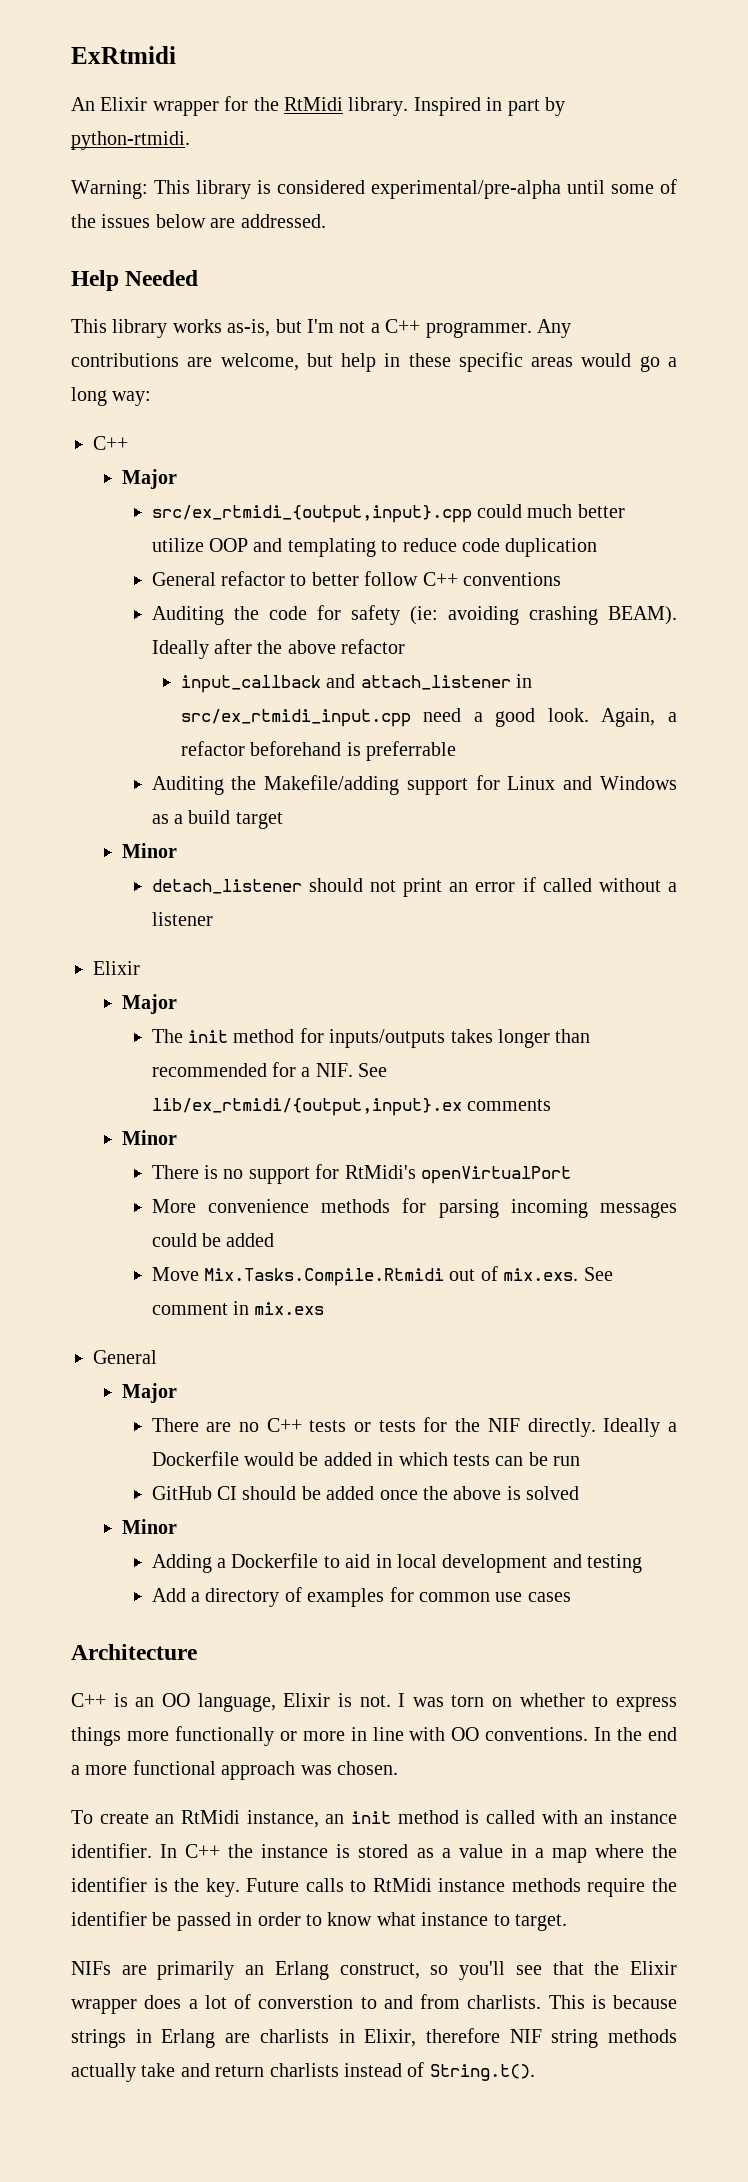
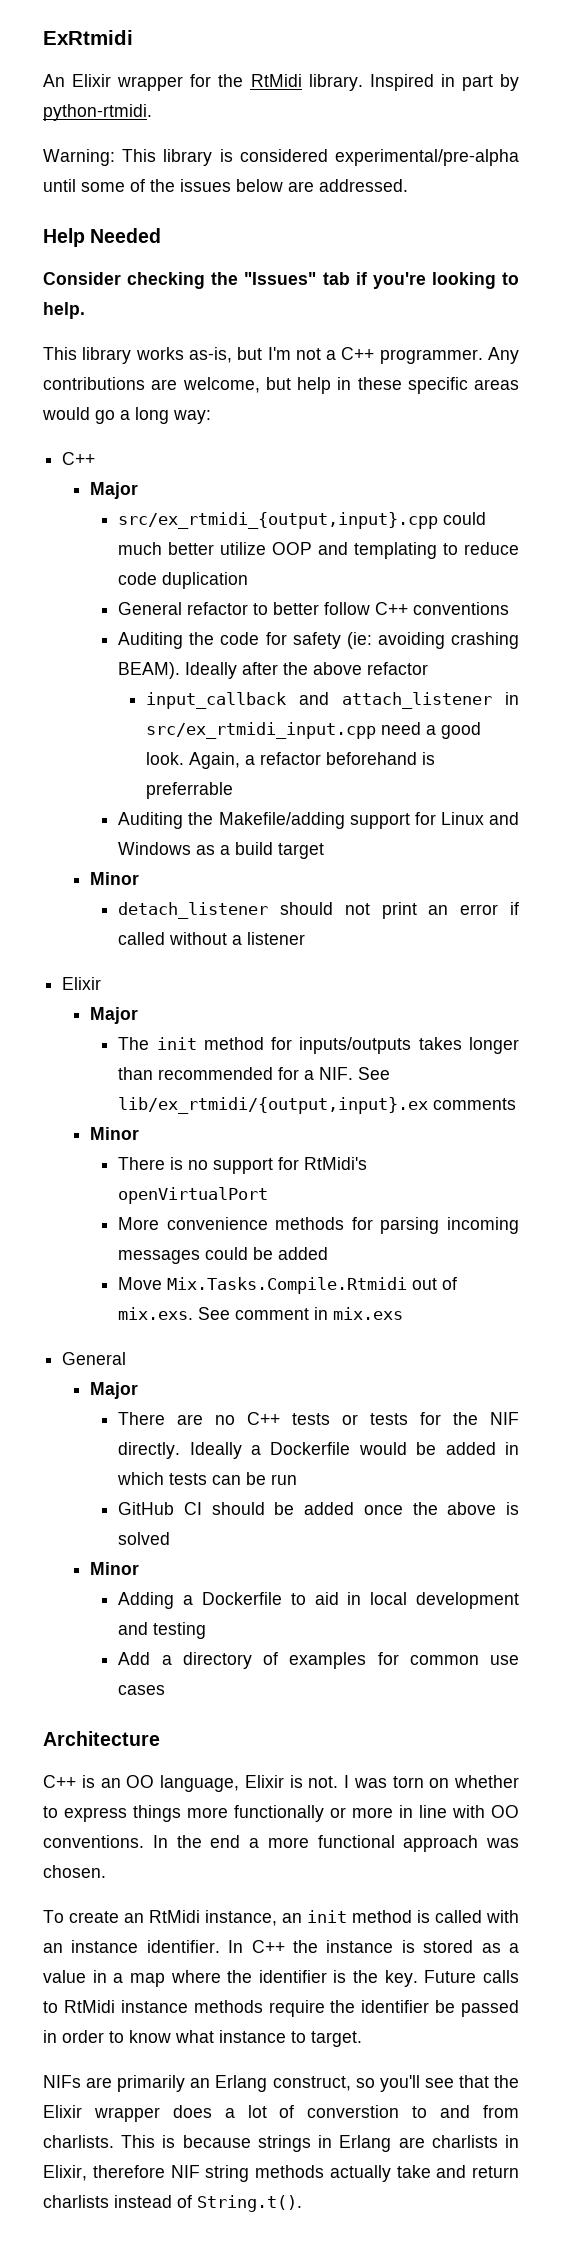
+ Consider checking the "Issues" tab if you're looking to help.

